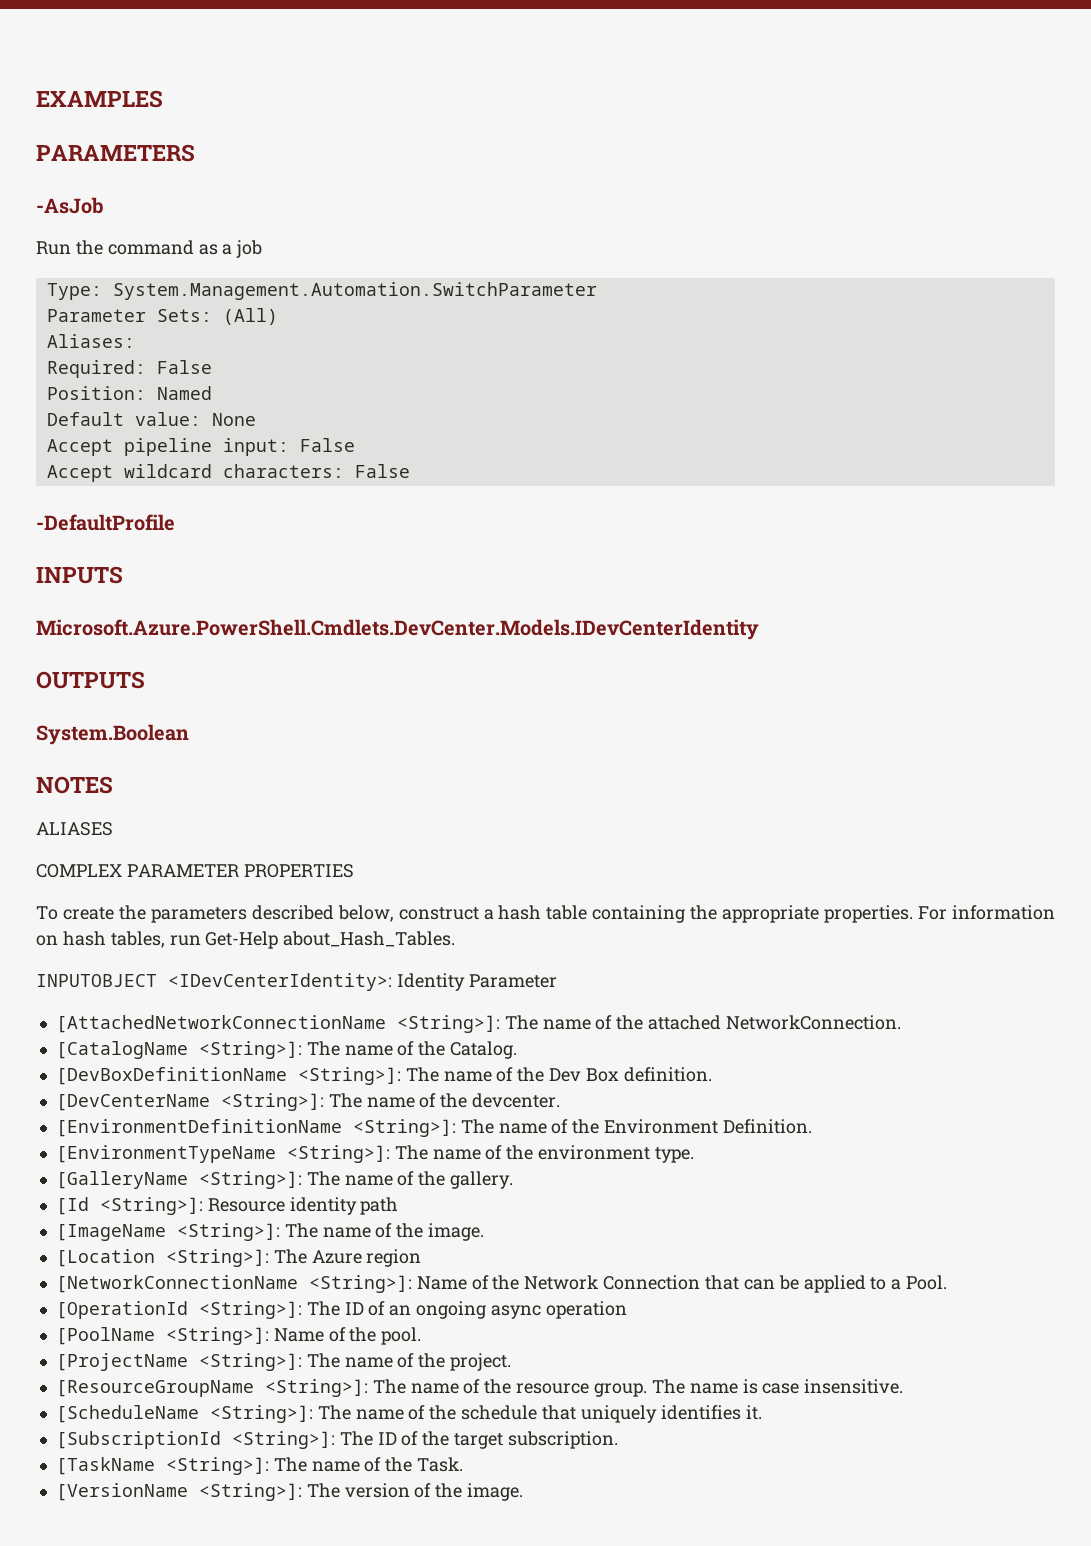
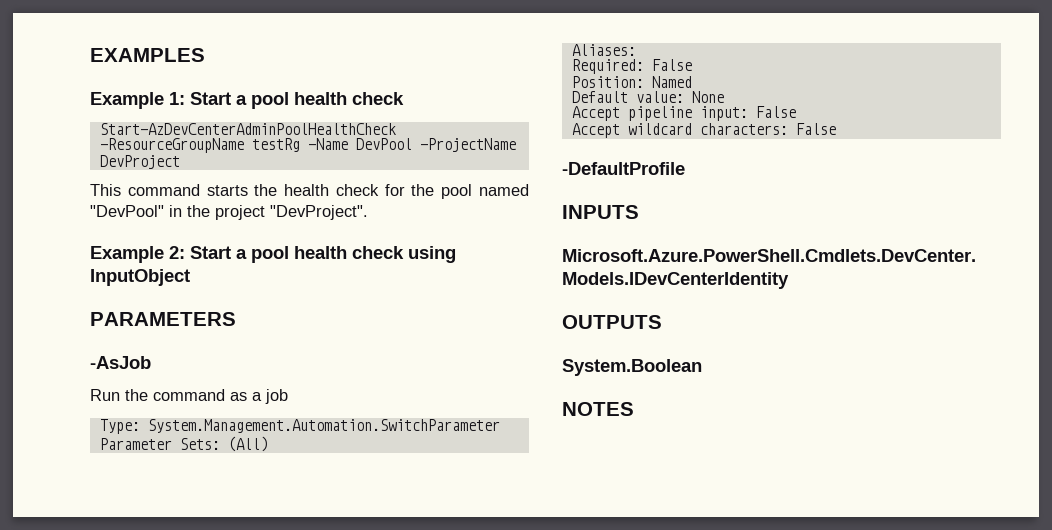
+ Example 1: Start a pool health check
+ Start-AzDevCenterAdminPoolHealthCheck -ResourceGroupName testRg -Name DevPool -ProjectName DevProject
+ This command starts the health check for the pool named "DevPool" in the project "DevProject".
+ Example 2: Start a pool health check using InputObject
- ALIASES
- COMPLEX PARAMETER PROPERTIES
- To create the parameters described below, construct a hash table containing the appropriate properties. For information on hash tables, run Get-Help about_Hash_Tables.
- INPUTOBJECT <IDevCenterIdentity>: Identity Parameter
- [AttachedNetworkConnectionName <String>]: The name of the attached NetworkConnection.
- [CatalogName <String>]: The name of the Catalog.
- [DevBoxDefinitionName <String>]: The name of the Dev Box definition.
- [DevCenterName <String>]: The name of the devcenter.
- [EnvironmentDefinitionName <String>]: The name of the Environment Definition.
- [EnvironmentTypeName <String>]: The name of the environment type.
- [GalleryName <String>]: The name of the gallery.
- [Id <String>]: Resource identity path
- [ImageName <String>]: The name of the image.
- [Location <String>]: The Azure region
- [NetworkConnectionName <String>]: Name of the Network Connection that can be applied to a Pool.
- [OperationId <String>]: The ID of an ongoing async operation
- [PoolName <String>]: Name of the pool.
- [ProjectName <String>]: The name of the project.
- [ResourceGroupName <String>]: The name of the resource group. The name is case insensitive.
- [ScheduleName <String>]: The name of the schedule that uniquely identifies it.
- [SubscriptionId <String>]: The ID of the target subscription.
- [TaskName <String>]: The name of the Task.
- [VersionName <String>]: The version of the image.

